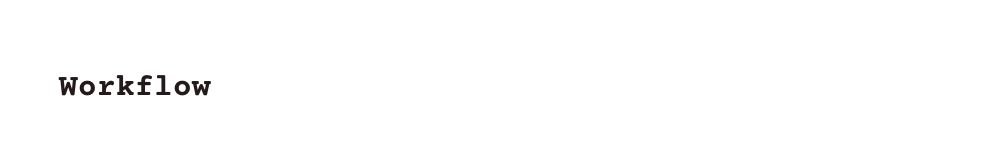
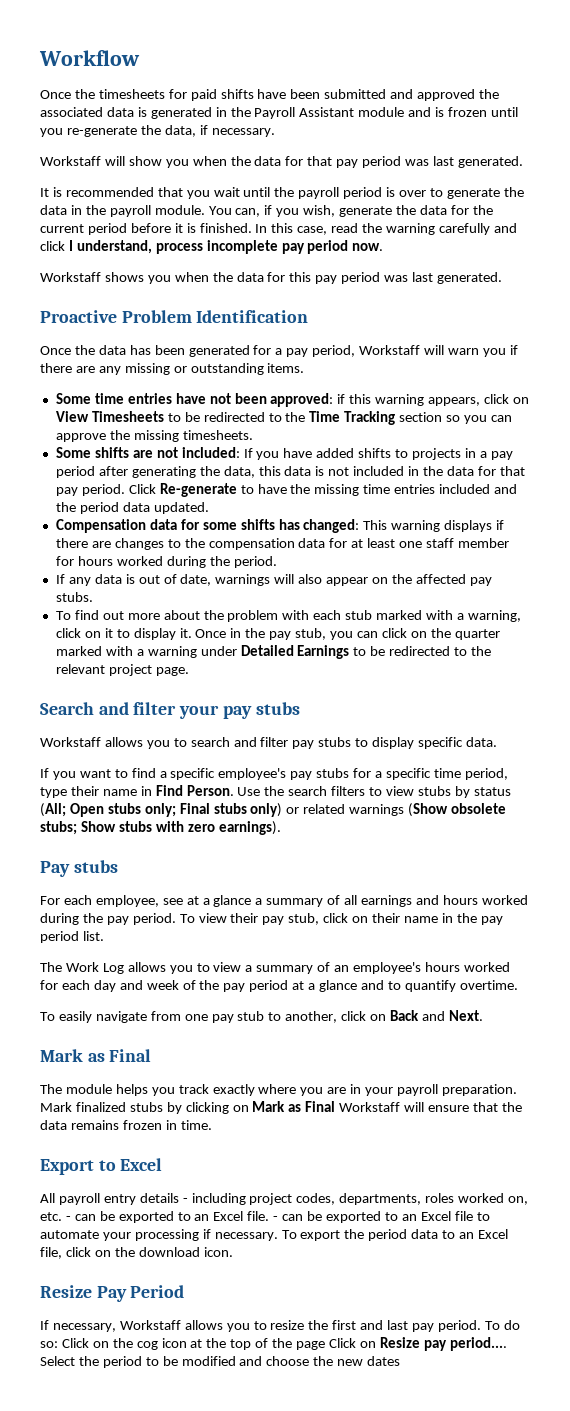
+ Once the timesheets for paid shifts have been submitted and approved the associated data is generated in the Payroll Assistant module and is frozen until you re-generate the data, if necessary.
+ Workstaff will show you when the data for that pay period was last generated.
+ It is recommended that you wait until the payroll period is over to generate the data in the payroll module. You can, if you wish, generate the data for the current period before it is finished. In this case, read the warning carefully and click I understand, process incomplete pay period now.
+ Workstaff shows you when the data for this pay period was last generated.
+ Proactive Problem Identification
+ Once the data has been generated for a pay period, Workstaff will warn you if there are any missing or outstanding items.
+ Some time entries have not been approved: if this warning appears, click on View Timesheets to be redirected to the Time Tracking section so you can approve the missing timesheets.
+ Some shifts are not included: If you have added shifts to projects in a pay period after generating the data, this data is not included in the data for that pay period. Click Re-generate to have the missing time entries included and the period data updated.
+ Compensation data for some shifts has changed: This warning displays if there are changes to the compensation data for at least one staff member for hours worked during the period.
+ If any data is out of date, warnings will also appear on the affected pay stubs.
+ To find out more about the problem with each stub marked with a warning, click on it to display it. Once in the pay stub, you can click on the quarter marked with a warning under Detailed Earnings to be redirected to the relevant project page.
+ Search and filter your pay stubs
+ Workstaff allows you to search and filter pay stubs to display specific data.
+ If you want to find a specific employee's pay stubs for a specific time period, type their name in Find Person. Use the search filters to view stubs by status (All; Open stubs only; Final stubs only) or related warnings (Show obsolete stubs; Show stubs with zero earnings).
+ Pay stubs
+ For each employee, see at a glance a summary of all earnings and hours worked during the pay period. To view their pay stub, click on their name in the pay period list.
+ The Work Log allows you to view a summary of an employee's hours worked for each day and week of the pay period at a glance and to quantify overtime.
+ To easily navigate from one pay stub to another, click on Back and Next.
+ Mark as Final
+ The module helps you track exactly where you are in your payroll preparation. Mark finalized stubs by clicking on Mark as Final Workstaff will ensure that the data remains frozen in time.
+ Export to Excel
+ All payroll entry details - including project codes, departments, roles worked on, etc. - can be exported to an Excel file. - can be exported to an Excel file to automate your processing if necessary. To export the period data to an Excel file, click on the download icon.
+ Resize Pay Period
+ If necessary, Workstaff allows you to resize the first and last pay period. To do so: Click on the cog icon at the top of the page Click on Resize pay period.... Select the period to be modified and choose the new dates

